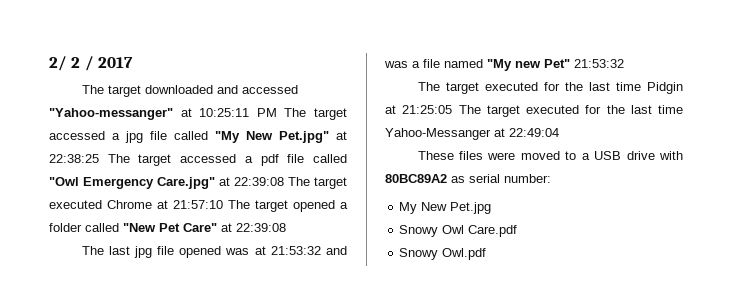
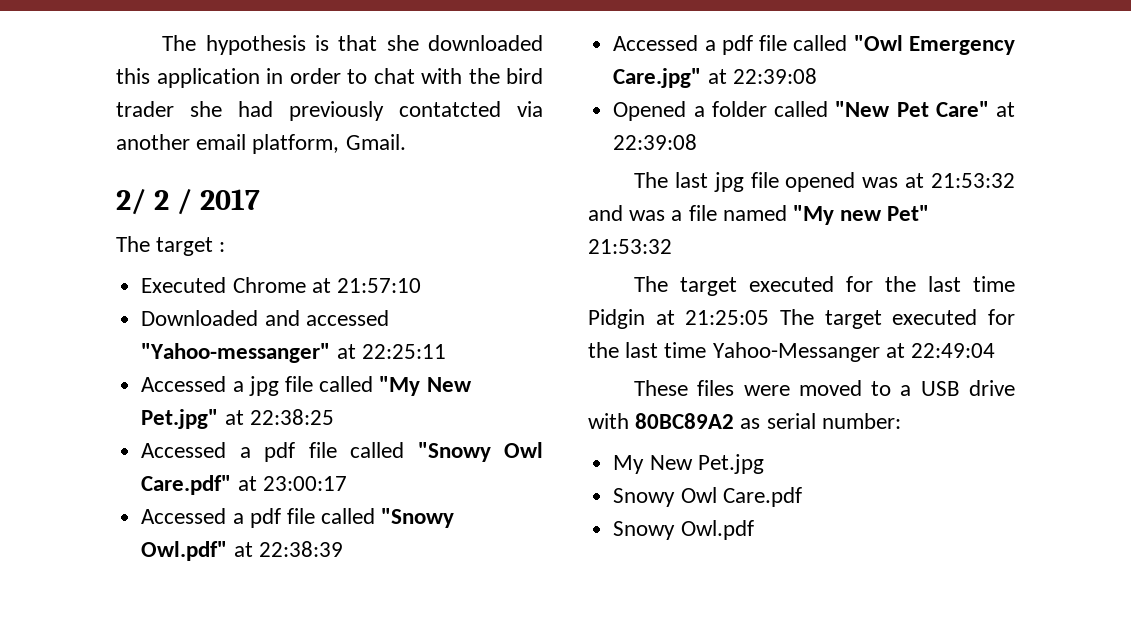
+ The hypothesis is that she downloaded this application in order to chat with the bird trader she had previously contatcted via another email platform, Gmail.
- The target downloaded and accessed "Yahoo-messanger" at 10:25:11 PM The target accessed a jpg file called "My New Pet.jpg" at 22:38:25 The target accessed a pdf file called "Owl Emergency Care.jpg" at 22:39:08 The target executed Chrome at 21:57:10 The target opened a folder called "New Pet Care" at 22:39:08
+ The target :
+ Executed Chrome at 21:57:10
+ Downloaded and accessed "Yahoo-messanger" at 22:25:11
+ Accessed a jpg file called "My New Pet.jpg" at 22:38:25
+ Accessed a pdf file called "Snowy Owl Care.pdf" at 23:00:17
+ Accessed a pdf file called "Snowy Owl.pdf" at 22:38:39
+ Accessed a pdf file called "Owl Emergency Care.jpg" at 22:39:08
+ Opened a folder called "New Pet Care" at 22:39:08

